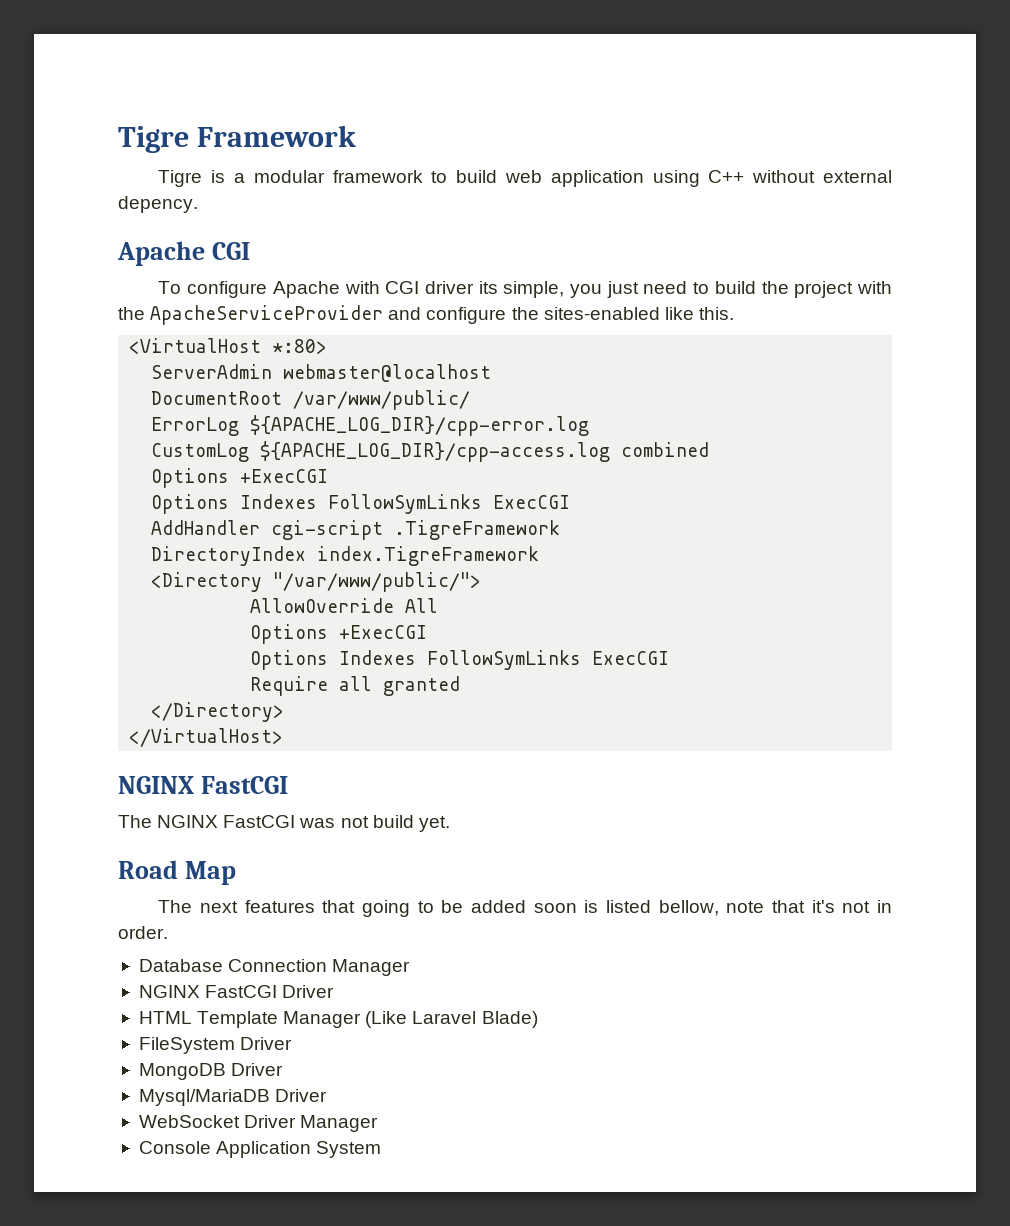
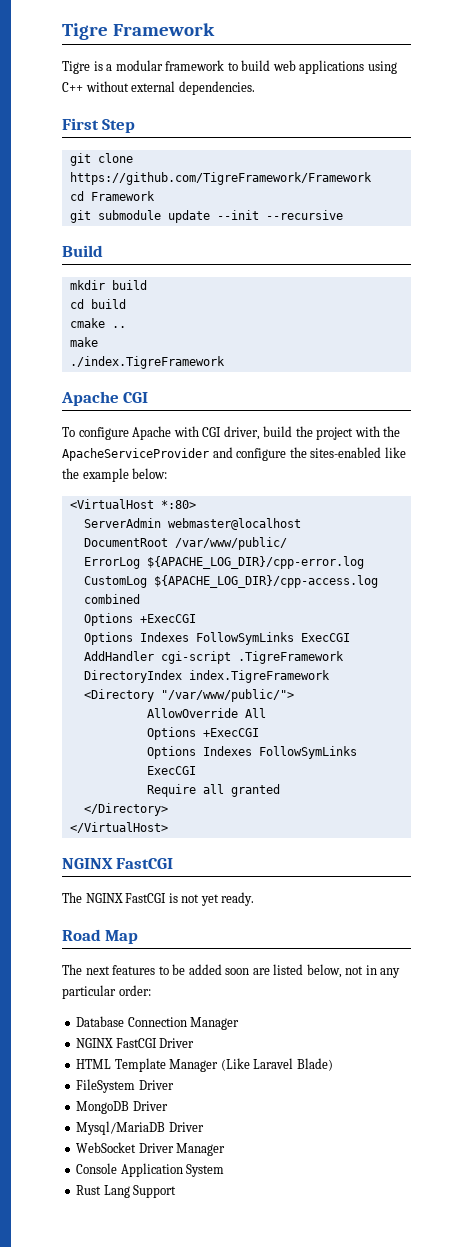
- Tigre is a modular framework to build web application using C++ without external depency.
+ Tigre is a modular framework to build web applications using C++ without external dependencies.
+ First Step
+ git clone https://github.com/TigreFramework/Framework
+ cd Framework
+ git submodule update --init --recursive
+ Build
+ mkdir build
+ cd build
+ cmake ..
+ make
+ ./index.TigreFramework
- To configure Apache with CGI driver its simple, you just need to build the project with the ApacheServiceProvider and configure the sites-enabled like this.
+ To configure Apache with CGI driver, build the project with the ApacheServiceProvider and configure the sites-enabled like the example below:
- The NGINX FastCGI was not build yet.
+ The NGINX FastCGI is not yet ready.
- The next features that going to be added soon is listed bellow, note that it's not in order.
+ The next features to be added soon are listed below, not in any particular order:
+ Rust Lang Support

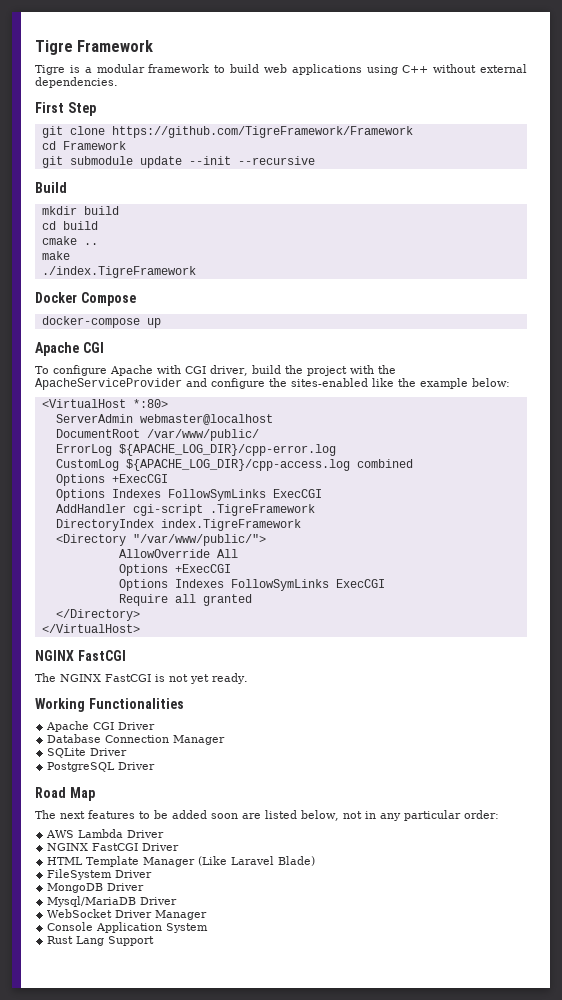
+ Docker Compose
+ docker-compose up
+ Working Functionalities
+ Apache CGI Driver
+ Database Connection Manager
+ SQLite Driver
+ PostgreSQL Driver
- Database Connection Manager
+ AWS Lambda Driver

